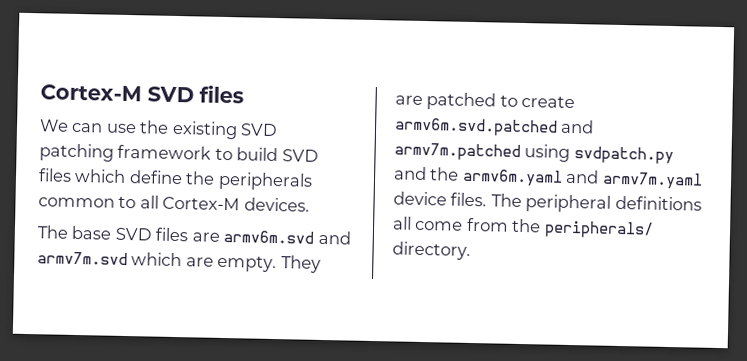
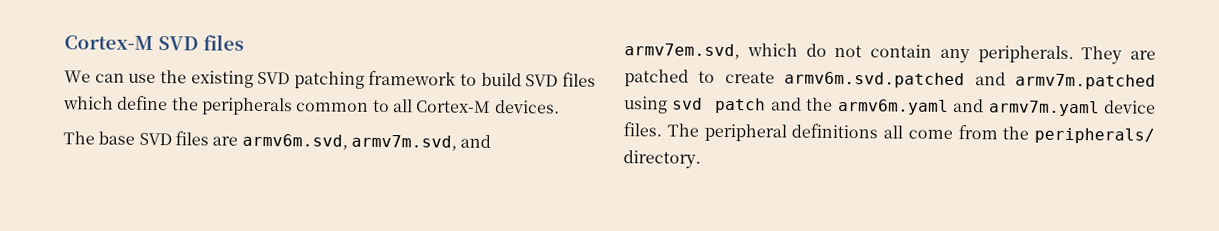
- The base SVD files are armv6m.svd and armv7m.svd which are empty.
+ The base SVD files are armv6m.svd, armv7m.svd, and armv7em.svd, which do not contain any peripherals.
- They are patched to create armv6m.svd.patched and armv7m.patched using svdpatch.py and the armv6m.yaml and armv7m.yaml device files.
+ They are patched to create armv6m.svd.patched and armv7m.patched using svd patch and the armv6m.yaml and armv7m.yaml device files.

